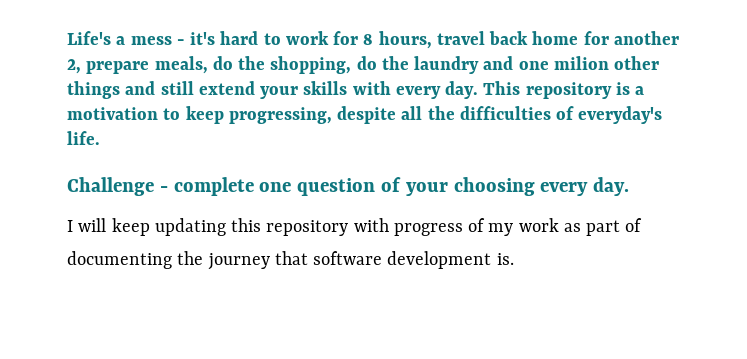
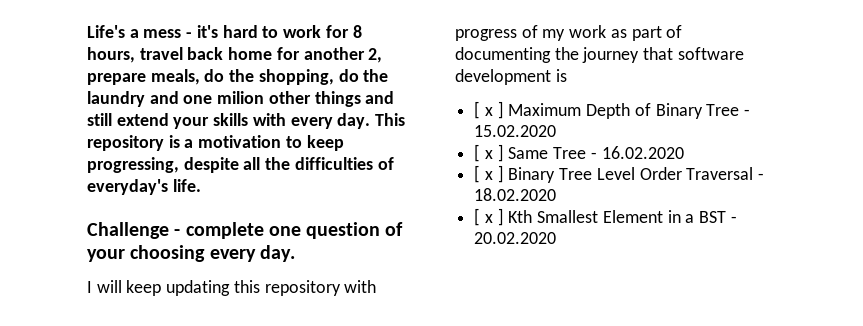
- I will keep updating this repository with progress of my work as part of documenting the journey that software development is.
+ I will keep updating this repository with progress of my work as part of documenting the journey that software development is
+ [ x ] Maximum Depth of Binary Tree - 15.02.2020
+ [ x ] Same Tree - 16.02.2020
+ [ x ] Binary Tree Level Order Traversal - 18.02.2020
+ [ x ] Kth Smallest Element in a BST - 20.02.2020

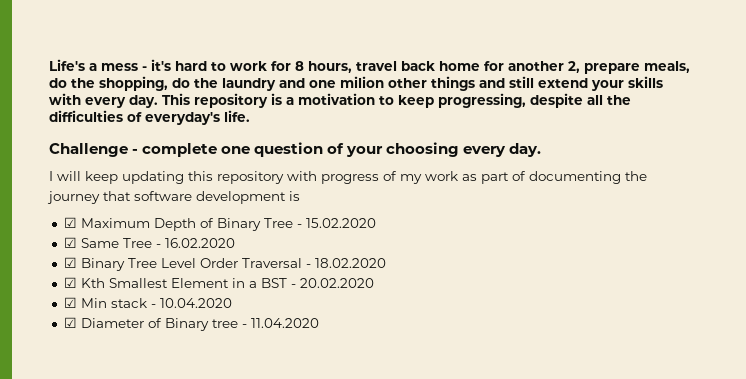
- [ x ] Maximum Depth of Binary Tree - 15.02.2020
+ ☑ Maximum Depth of Binary Tree - 15.02.2020
- [ x ] Same Tree - 16.02.2020
+ ☑ Same Tree - 16.02.2020
- [ x ] Binary Tree Level Order Traversal - 18.02.2020
+ ☑ Binary Tree Level Order Traversal - 18.02.2020
- [ x ] Kth Smallest Element in a BST - 20.02.2020
+ ☑ Kth Smallest Element in a BST - 20.02.2020
+ ☑ Min stack - 10.04.2020
+ ☑ Diameter of Binary tree - 11.04.2020

